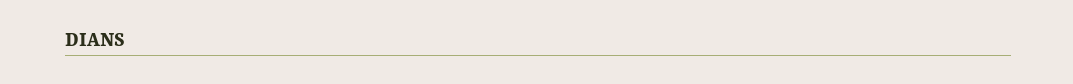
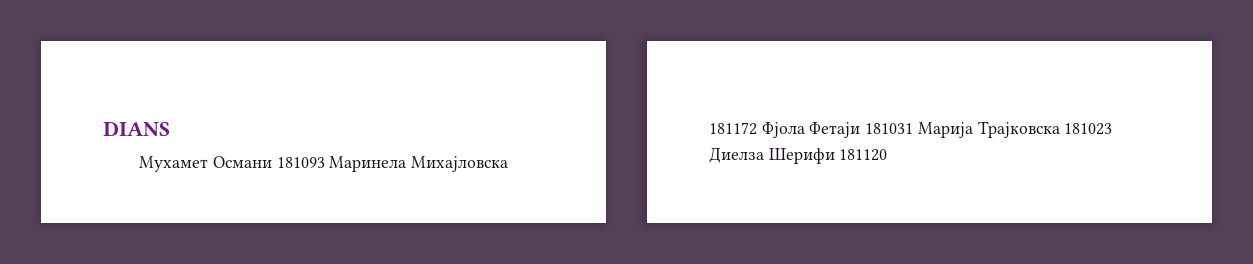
+ Мухамет Османи 181093 Маринела Михајловска 181172 Фјола Фетаји 181031 Марија Трајковска 181023 Диелза Шерифи 181120

